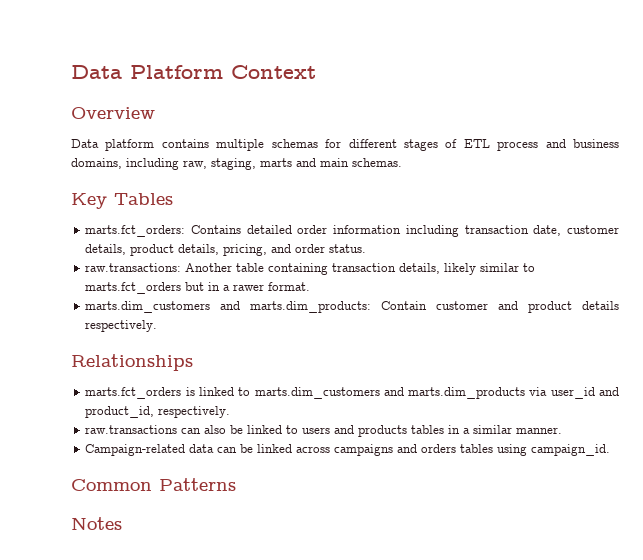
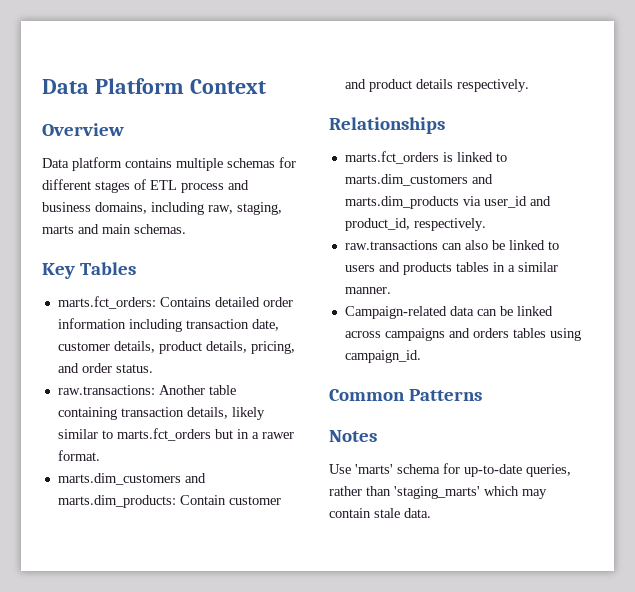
+ Use 'marts' schema for up-to-date queries, rather than 'staging_marts' which may contain stale data.

